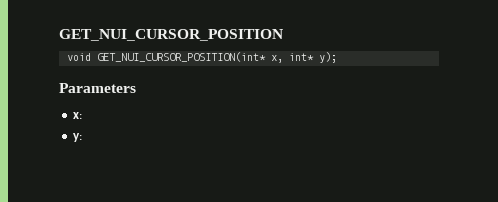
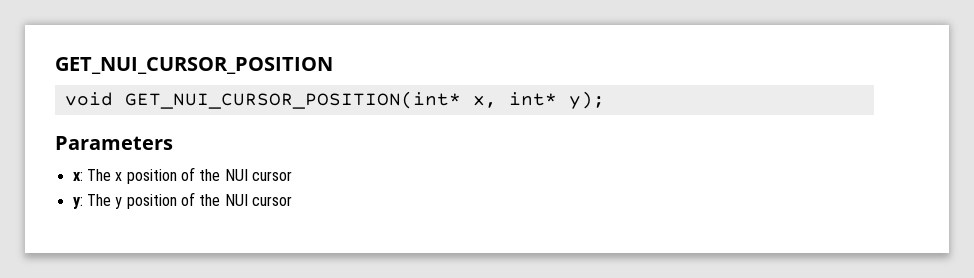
- x:
- y:
+ x: The x position of the NUI cursor
+ y: The y position of the NUI cursor

